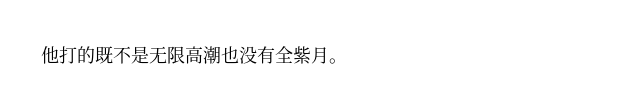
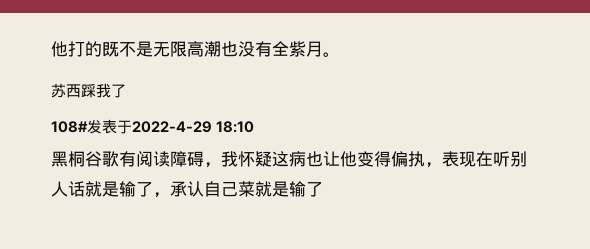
+ 苏西踩我了
+ 108#发表于2022-4-29 18:10
+ 黑桐谷歌有阅读障碍，我怀疑这病也让他变得偏执，表现在听别人话就是输了，承认自己菜就是输了

